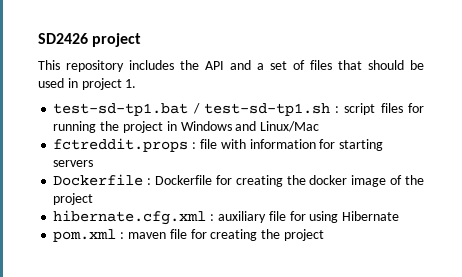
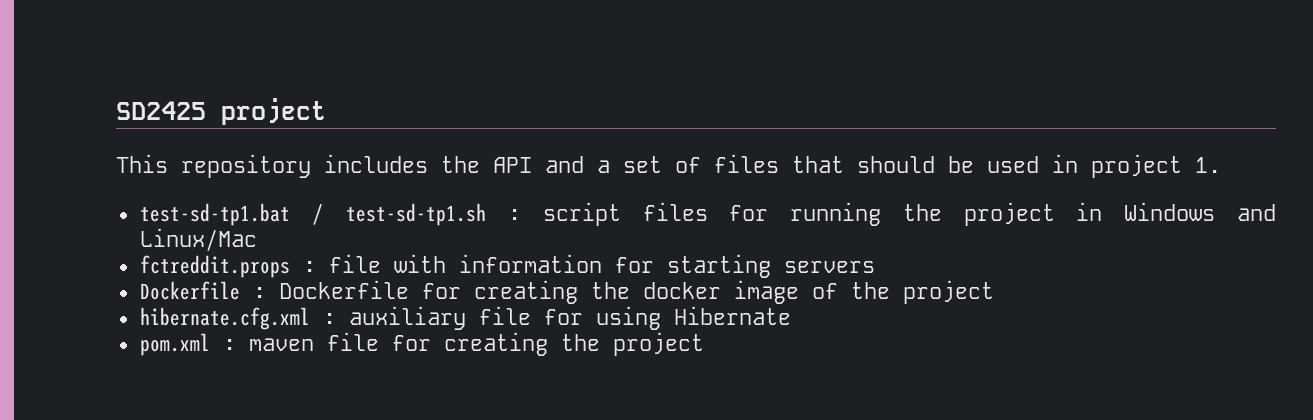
- SD2426 project
+ SD2425 project

